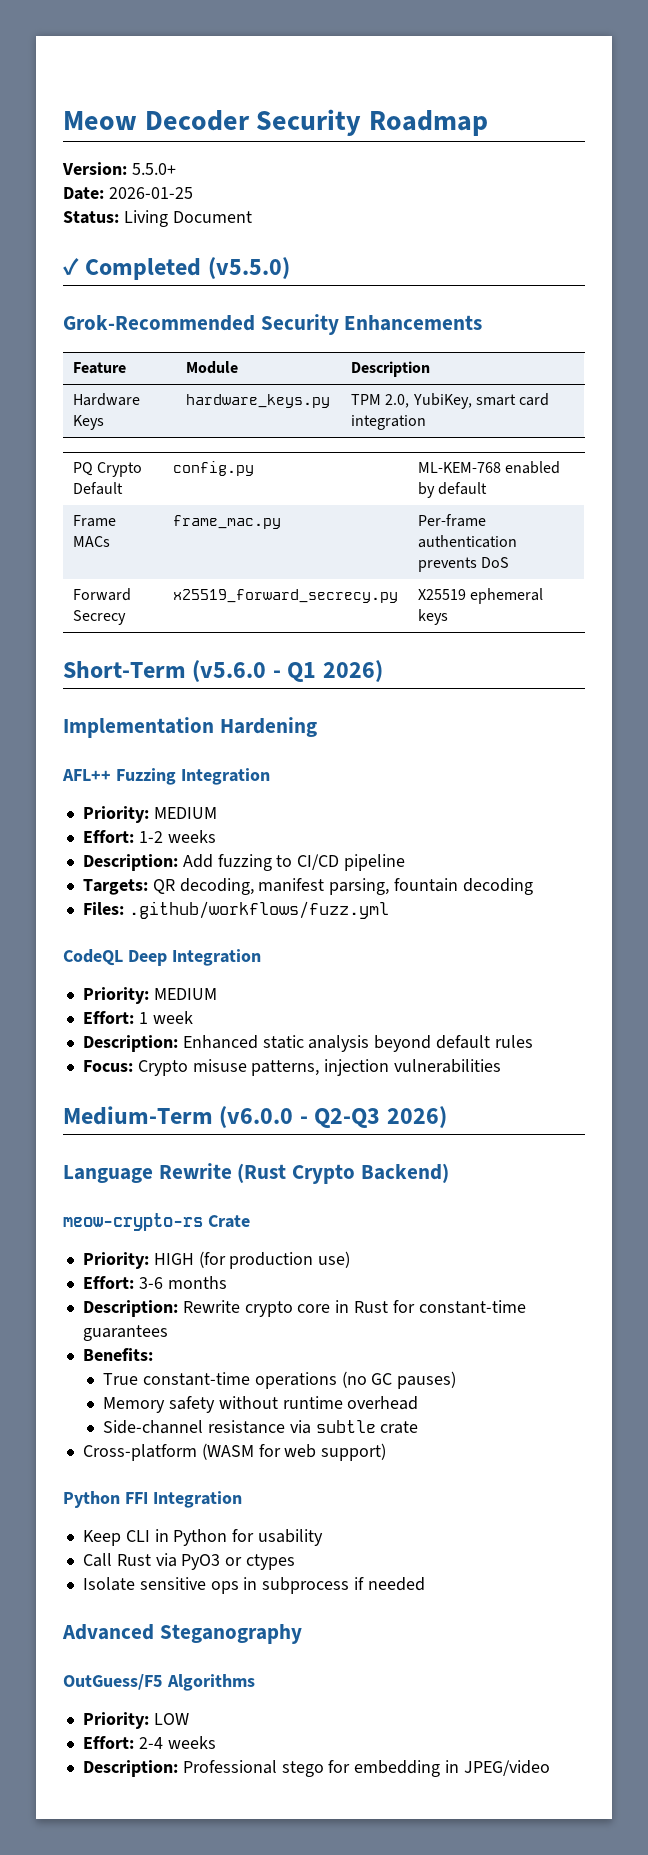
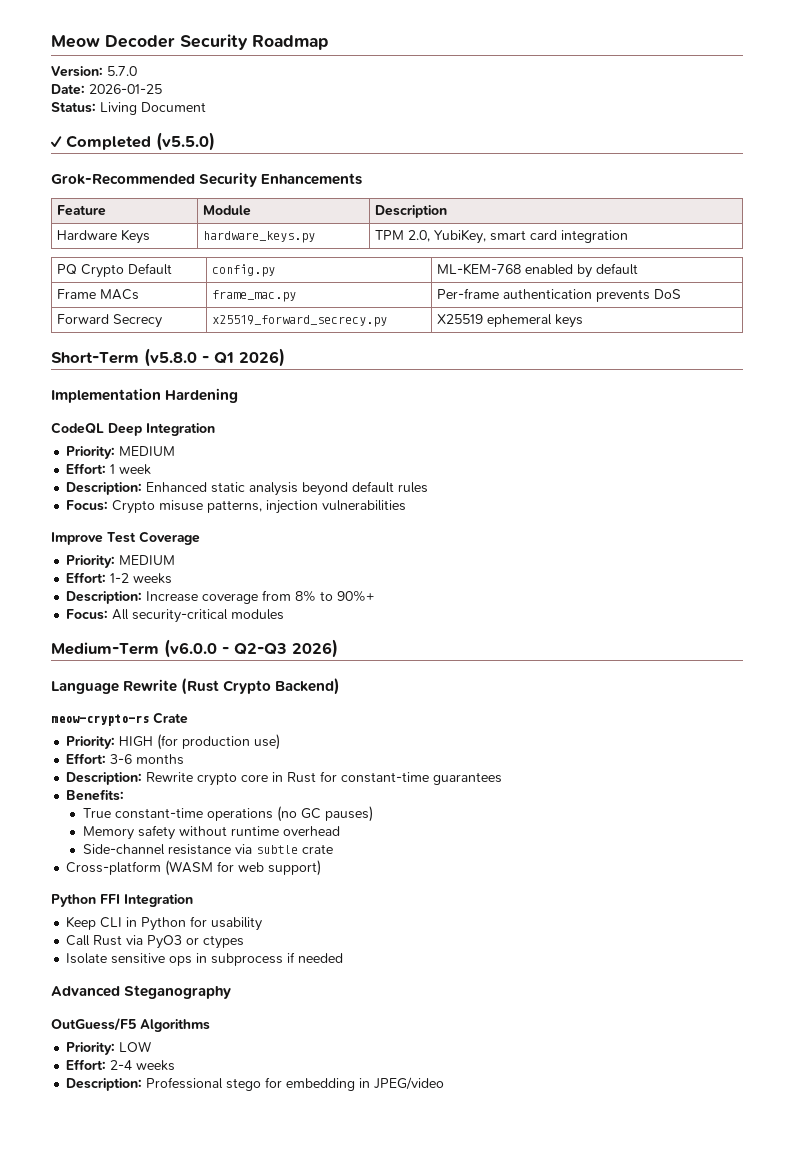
- Version: 5.5.0+
+ Version: 5.7.0
- Short-Term (v5.6.0 - Q1 2026)
+ Short-Term (v5.8.0 - Q1 2026)
- AFL++ Fuzzing Integration
- Priority: MEDIUM
- Effort: 1-2 weeks
- Description: Add fuzzing to CI/CD pipeline
- Targets: QR decoding, manifest parsing, fountain decoding
- Files: .github/workflows/fuzz.yml
+ Improve Test Coverage
+ Priority: MEDIUM
+ Effort: 1-2 weeks
+ Description: Increase coverage from 8% to 90%+
+ Focus: All security-critical modules

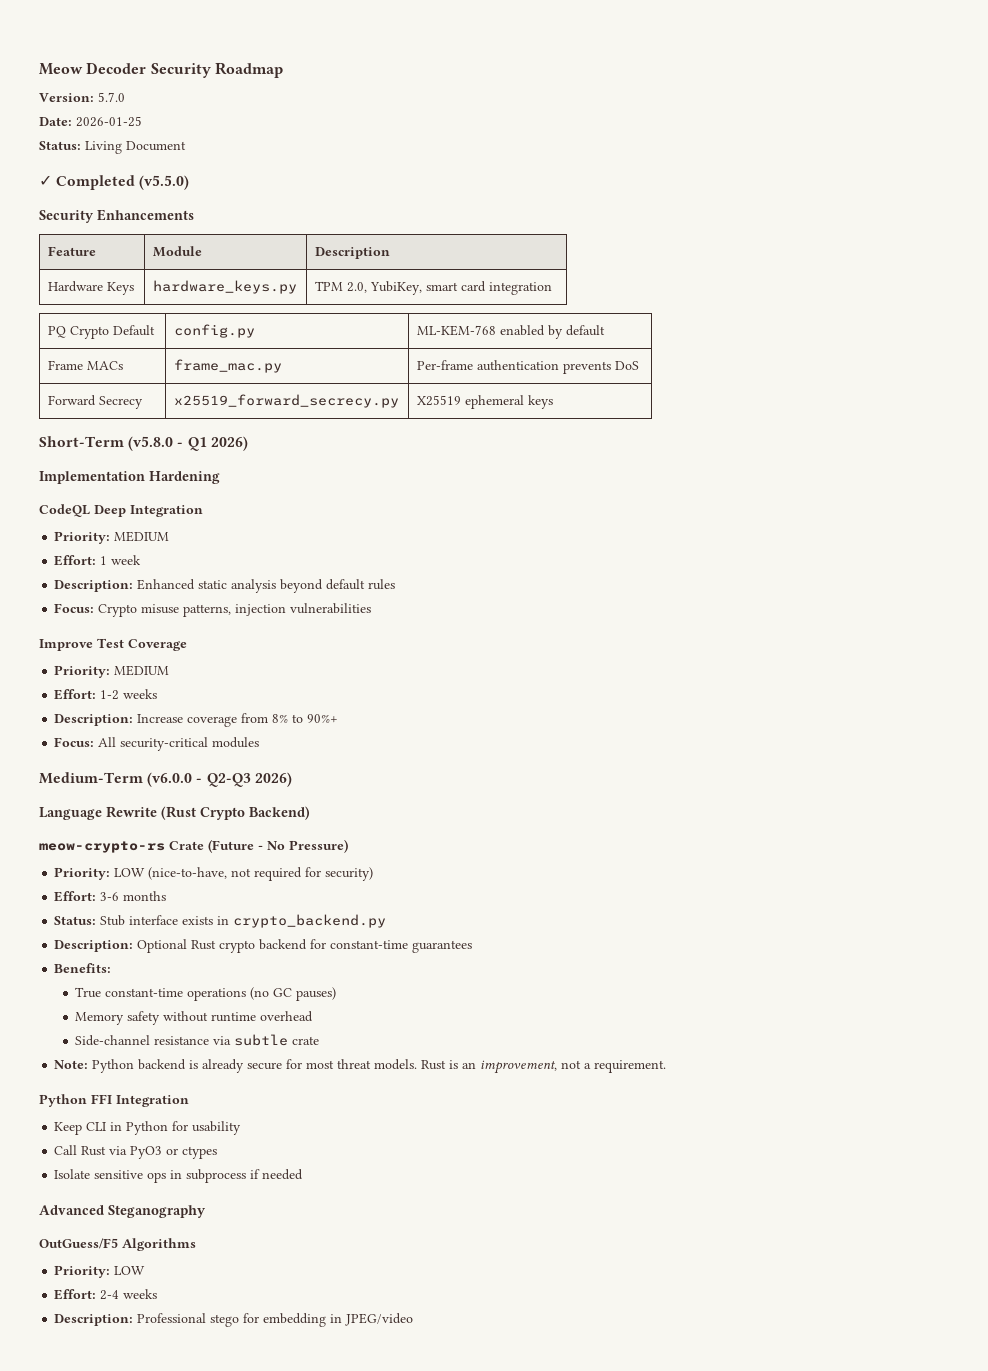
- Grok-Recommended Security Enhancements
+ Security Enhancements
- meow-crypto-rs Crate
- Priority: HIGH (for production use)
+ meow-crypto-rs Crate (Future - No Pressure)
+ Priority: LOW (nice-to-have, not required for security)
  Effort: 3-6 months
- Description: Rewrite crypto core in Rust for constant-time guarantees
+ Status: Stub interface exists in crypto_backend.py
+ Description: Optional Rust crypto backend for constant-time guarantees
- Cross-platform (WASM for web support)
+ Note: Python backend is already secure for most threat models. Rust is an improvement, not a requirement.

